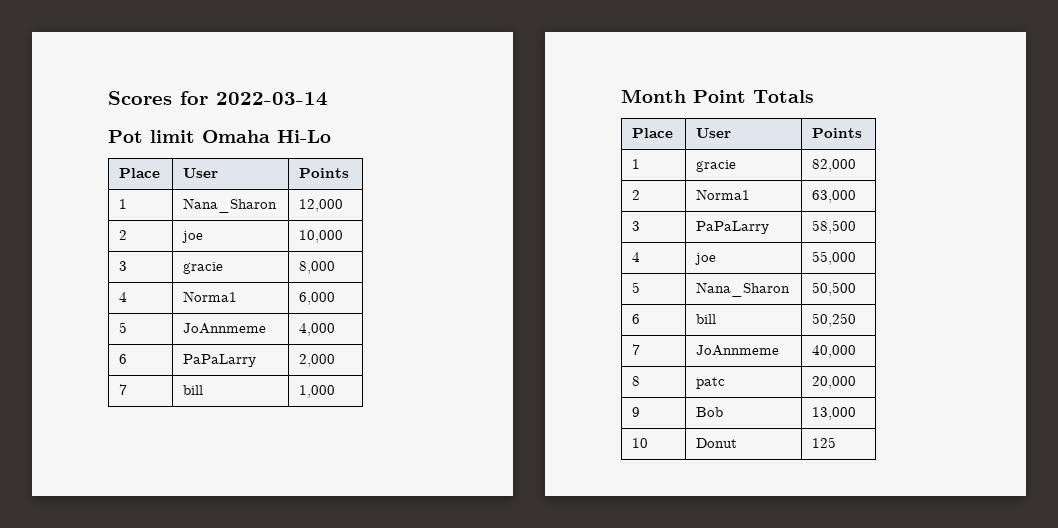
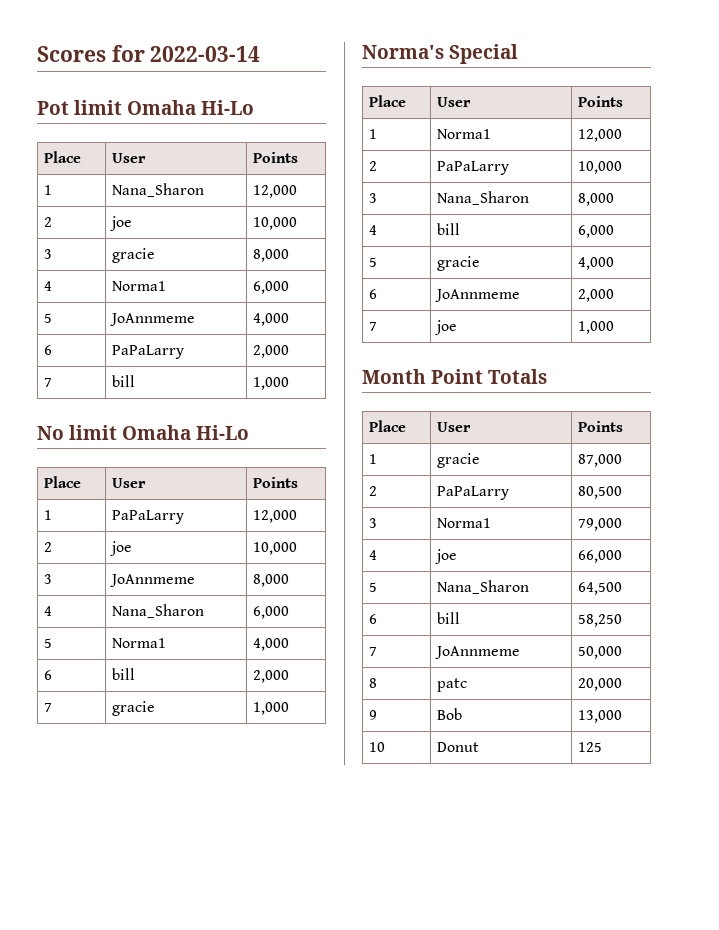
+ No limit Omaha Hi-Lo
+ Place | User | Points
+ 1 | PaPaLarry | 12,000
+ 2 | joe | 10,000
+ 3 | JoAnnmeme | 8,000
+ 4 | Nana_Sharon | 6,000
+ 5 | Norma1 | 4,000
+ 6 | bill | 2,000
+ 7 | gracie | 1,000
+ Norma's Special
+ Place | User | Points
+ 1 | Norma1 | 12,000
+ 2 | PaPaLarry | 10,000
+ 3 | Nana_Sharon | 8,000
+ 4 | bill | 6,000
+ 5 | gracie | 4,000
+ 6 | JoAnnmeme | 2,000
+ 7 | joe | 1,000
- 1 | gracie | 82,000
- 2 | Norma1 | 63,000
- 3 | PaPaLarry | 58,500
+ 1 | gracie | 87,000
+ 2 | PaPaLarry | 80,500
+ 3 | Norma1 | 79,000
- 4 | joe | 55,000
+ 4 | joe | 66,000
- 5 | Nana_Sharon | 50,500
- 6 | bill | 50,250
+ 5 | Nana_Sharon | 64,500
+ 6 | bill | 58,250
- 7 | JoAnnmeme | 40,000
+ 7 | JoAnnmeme | 50,000

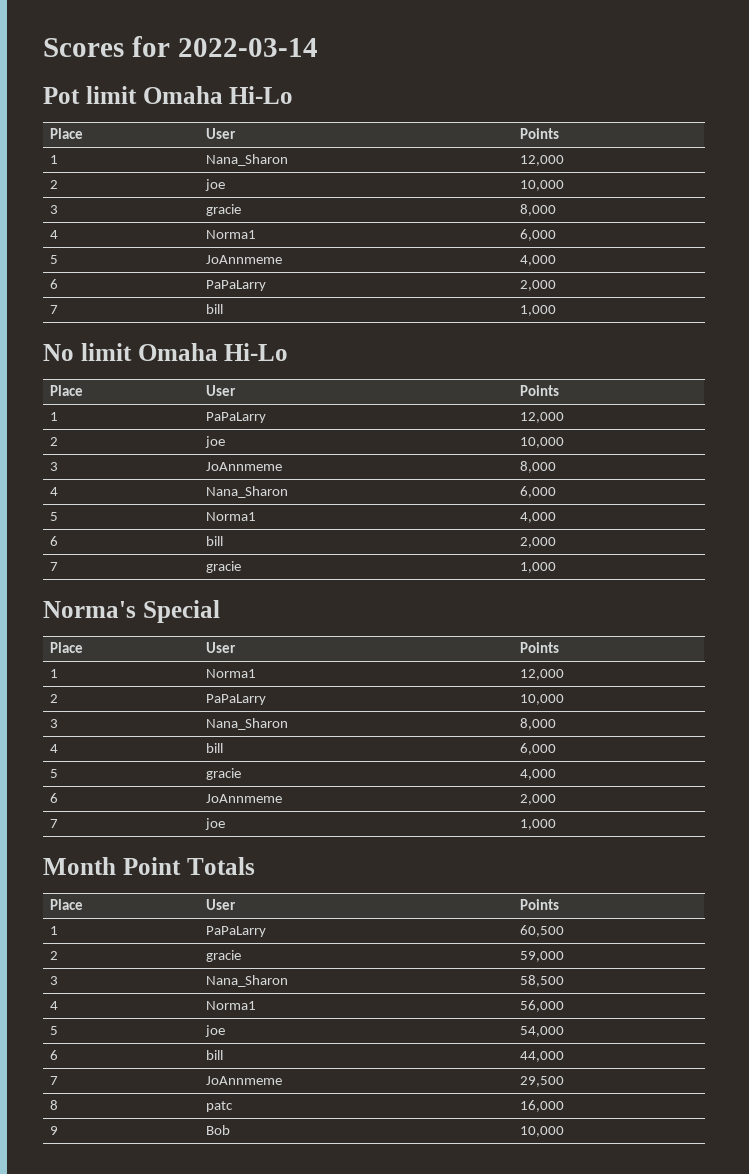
- 1 | gracie | 87,000
- 2 | PaPaLarry | 80,500
- 3 | Norma1 | 79,000
- 4 | joe | 66,000
- 5 | Nana_Sharon | 64,500
- 6 | bill | 58,250
+ 1 | PaPaLarry | 60,500
+ 2 | gracie | 59,000
+ 3 | Nana_Sharon | 58,500
+ 4 | Norma1 | 56,000
+ 5 | joe | 54,000
+ 6 | bill | 44,000
- 7 | JoAnnmeme | 50,000
+ 7 | JoAnnmeme | 29,500
- 8 | patc | 20,000
+ 8 | patc | 16,000
- 9 | Bob | 13,000
- 10 | Donut | 125
+ 9 | Bob | 10,000

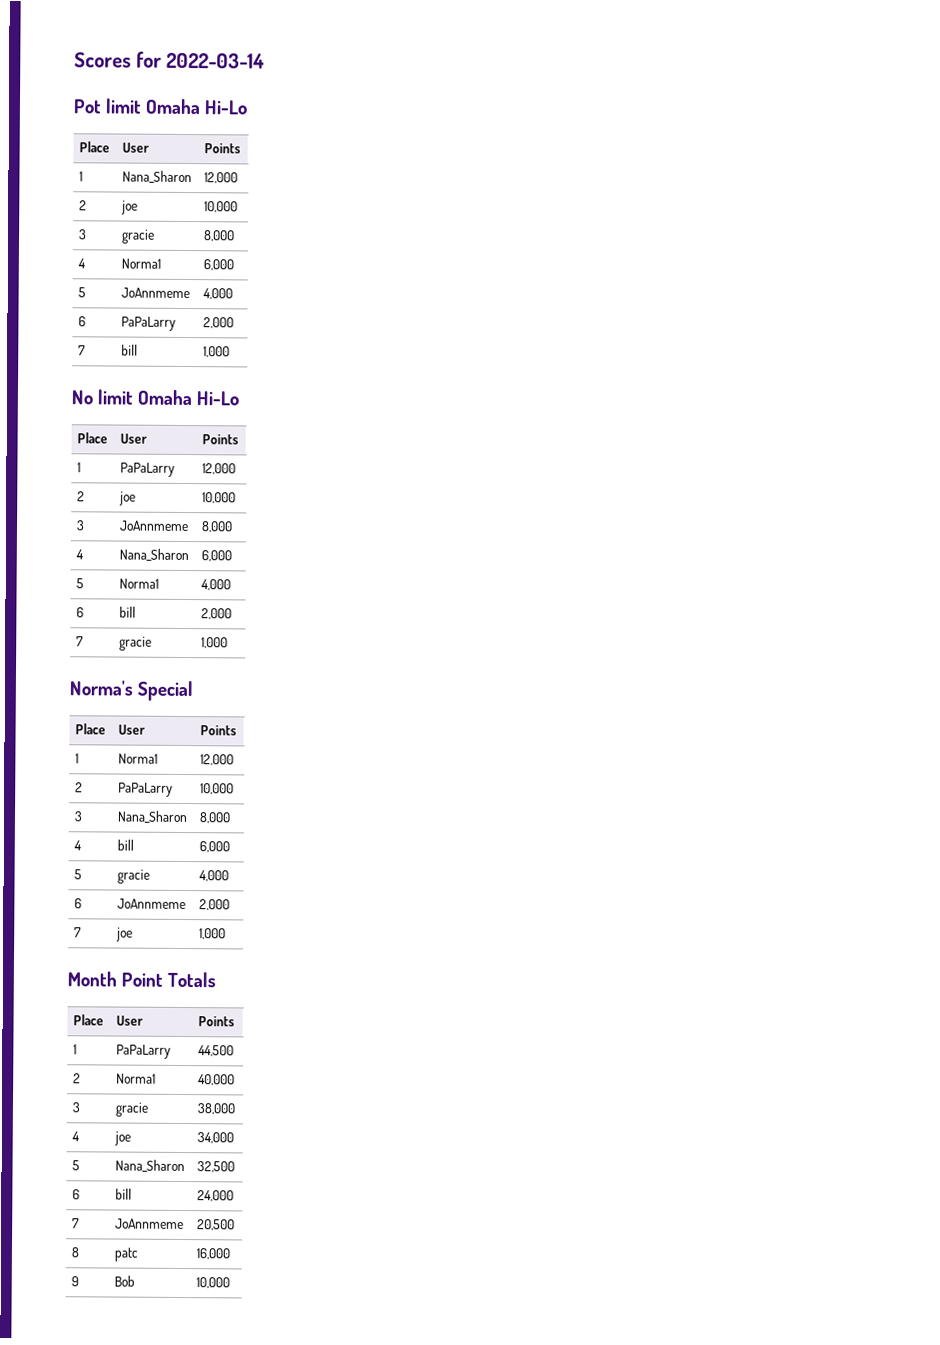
- 1 | PaPaLarry | 60,500
- 2 | gracie | 59,000
- 3 | Nana_Sharon | 58,500
- 4 | Norma1 | 56,000
- 5 | joe | 54,000
- 6 | bill | 44,000
+ 1 | PaPaLarry | 44,500
+ 2 | Norma1 | 40,000
+ 3 | gracie | 38,000
+ 4 | joe | 34,000
+ 5 | Nana_Sharon | 32,500
+ 6 | bill | 24,000
- 7 | JoAnnmeme | 29,500
+ 7 | JoAnnmeme | 20,500

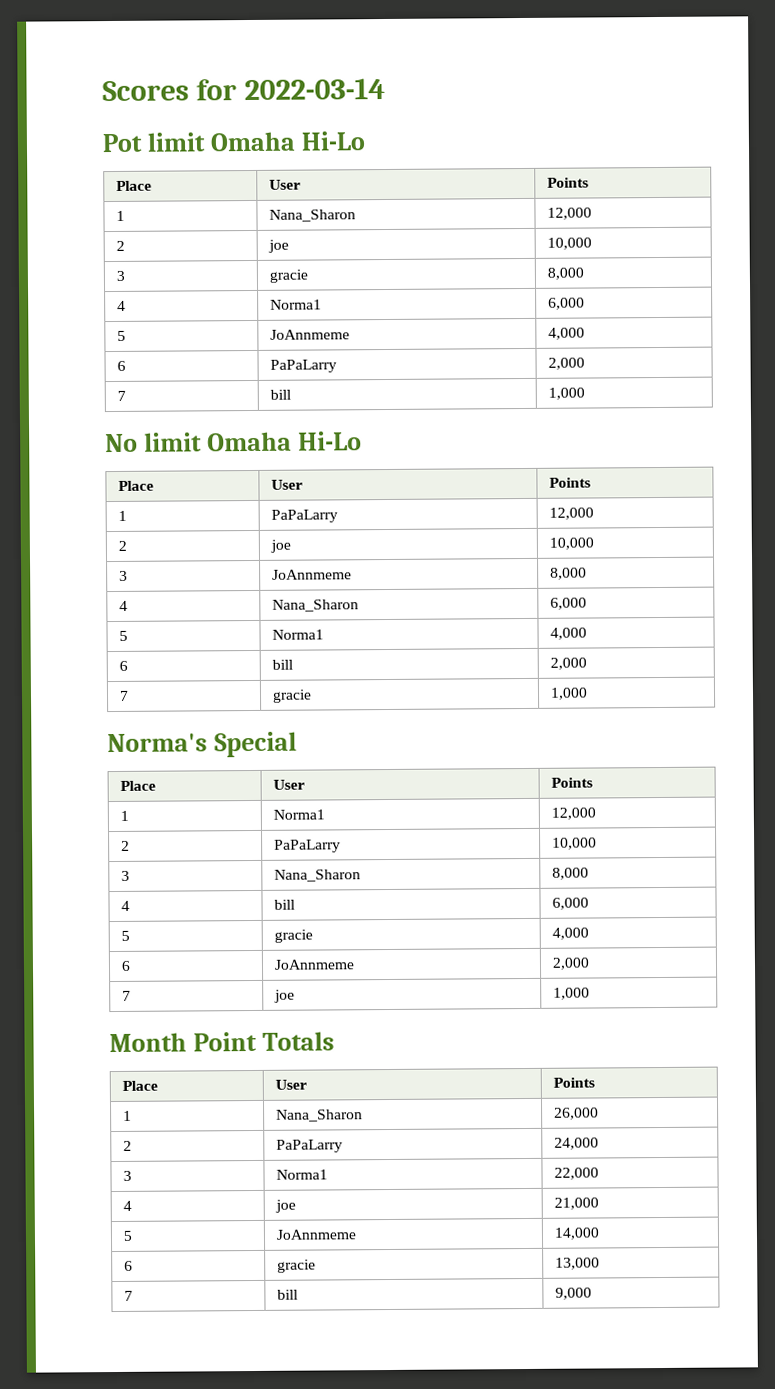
- 1 | PaPaLarry | 44,500
- 2 | Norma1 | 40,000
- 3 | gracie | 38,000
+ 1 | Nana_Sharon | 26,000
+ 2 | PaPaLarry | 24,000
+ 3 | Norma1 | 22,000
- 4 | joe | 34,000
- 5 | Nana_Sharon | 32,500
- 6 | bill | 24,000
- 7 | JoAnnmeme | 20,500
- 8 | patc | 16,000
- 9 | Bob | 10,000
+ 4 | joe | 21,000
+ 5 | JoAnnmeme | 14,000
+ 6 | gracie | 13,000
+ 7 | bill | 9,000

